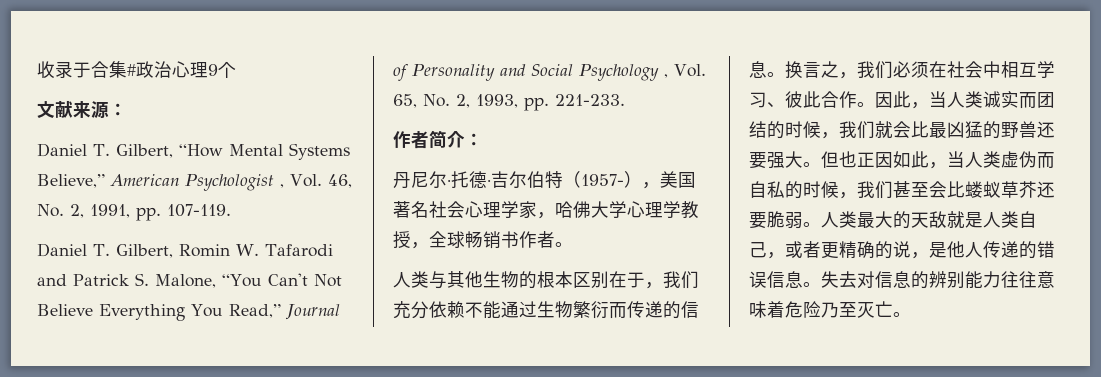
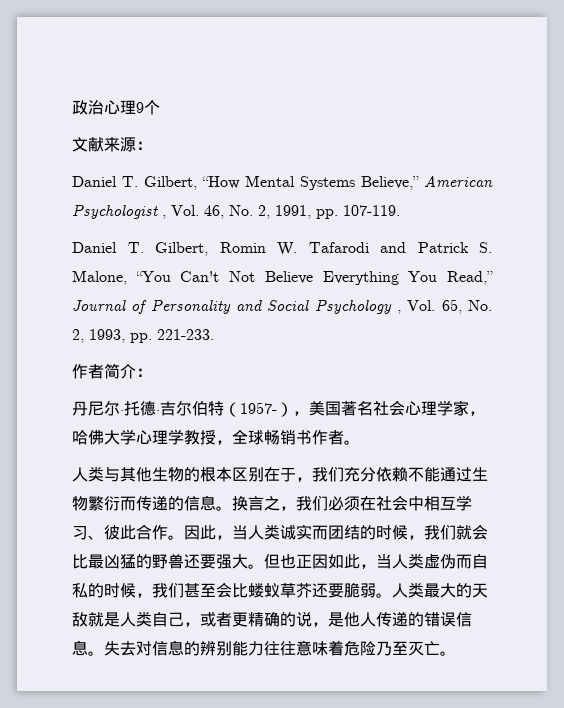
- 收录于合集#政治心理9个
+ 政治心理9个

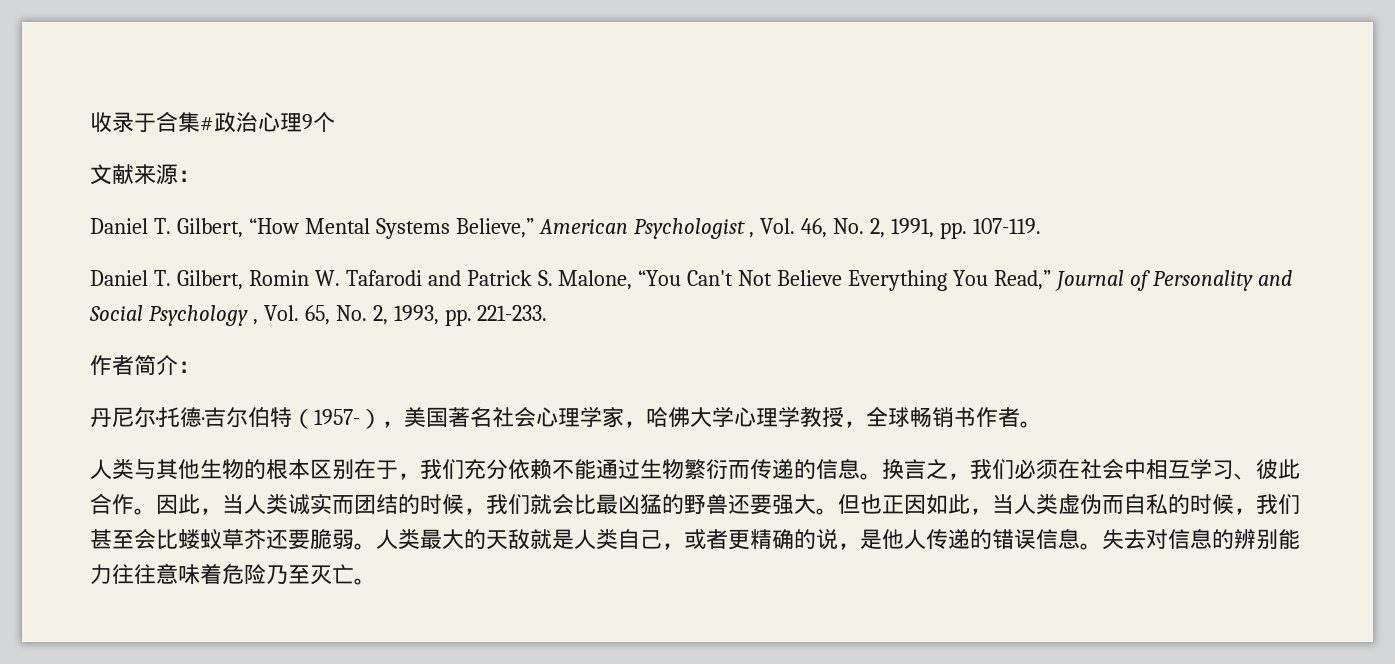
- 政治心理9个
+ 收录于合集#政治心理9个

